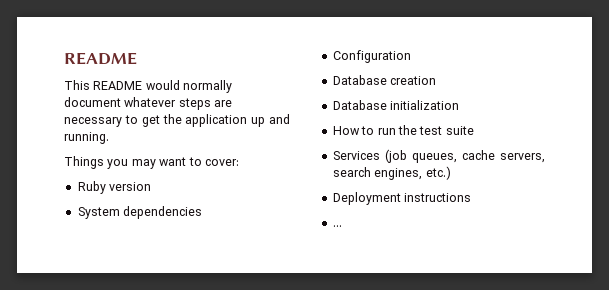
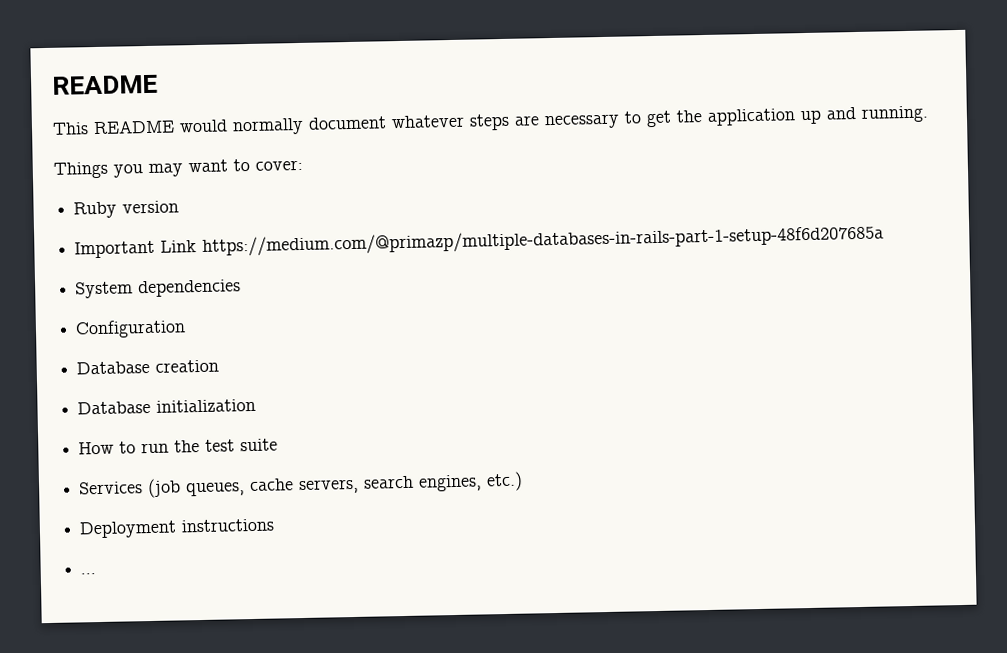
+ Important Link https://medium.com/@primazp/multiple-databases-in-rails-part-1-setup-48f6d207685a

